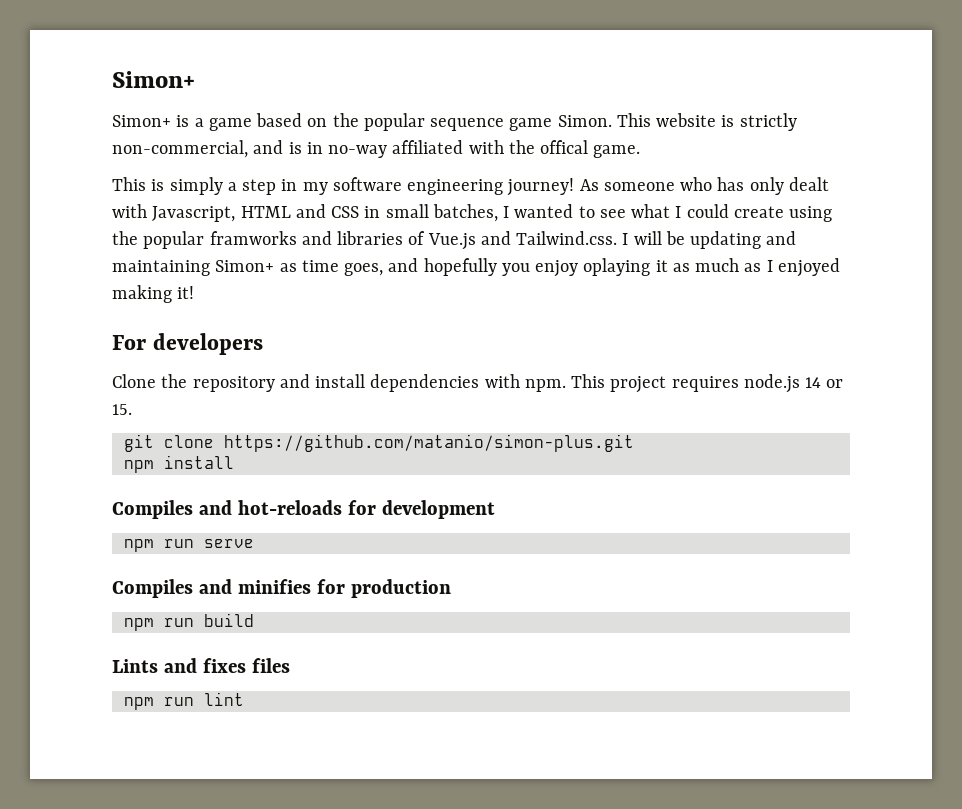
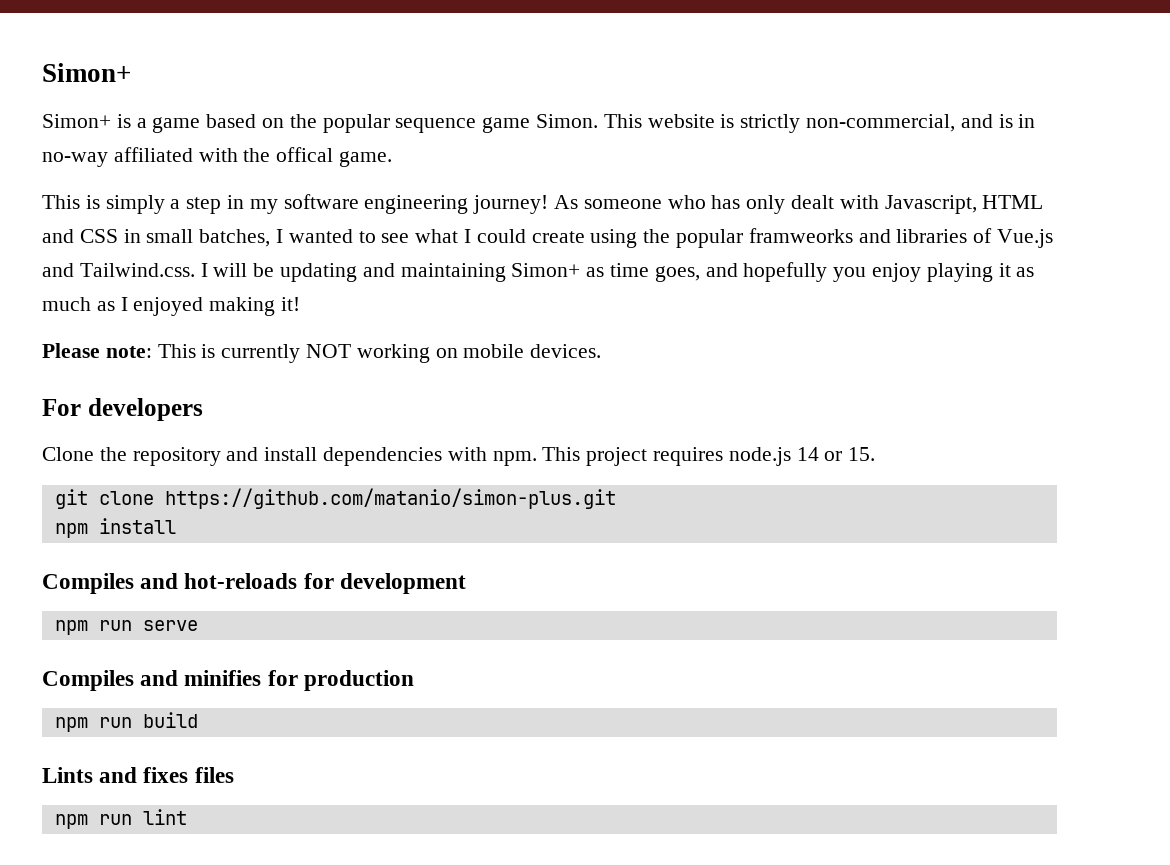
- As someone who has only dealt with Javascript, HTML and CSS in small batches, I wanted to see what I could create using the popular framworks and libraries of Vue.js and Tailwind.css. I will be updating and maintaining Simon+ as time goes, and hopefully you enjoy oplaying it as much as I enjoyed making it!
+ As someone who has only dealt with Javascript, HTML and CSS in small batches, I wanted to see what I could create using the popular framweorks and libraries of Vue.js and Tailwind.css. I will be updating and maintaining Simon+ as time goes, and hopefully you enjoy playing it as much as I enjoyed making it!
+ Please note: This is currently NOT working on mobile devices.

